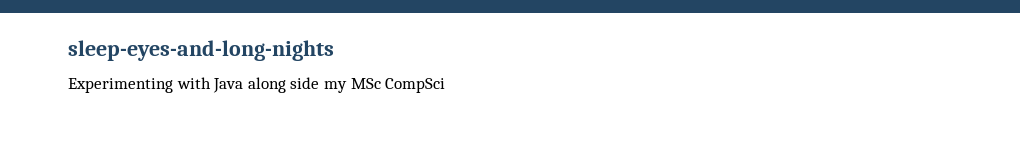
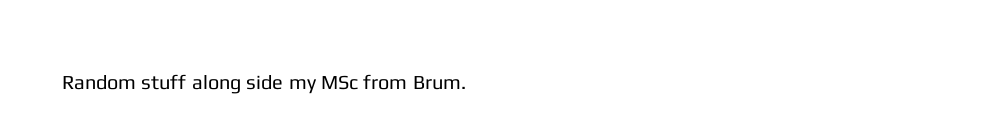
- sleep-eyes-and-long-nights
- Experimenting with Java along side my MSc CompSci
+ Random stuff along side my MSc from Brum.

